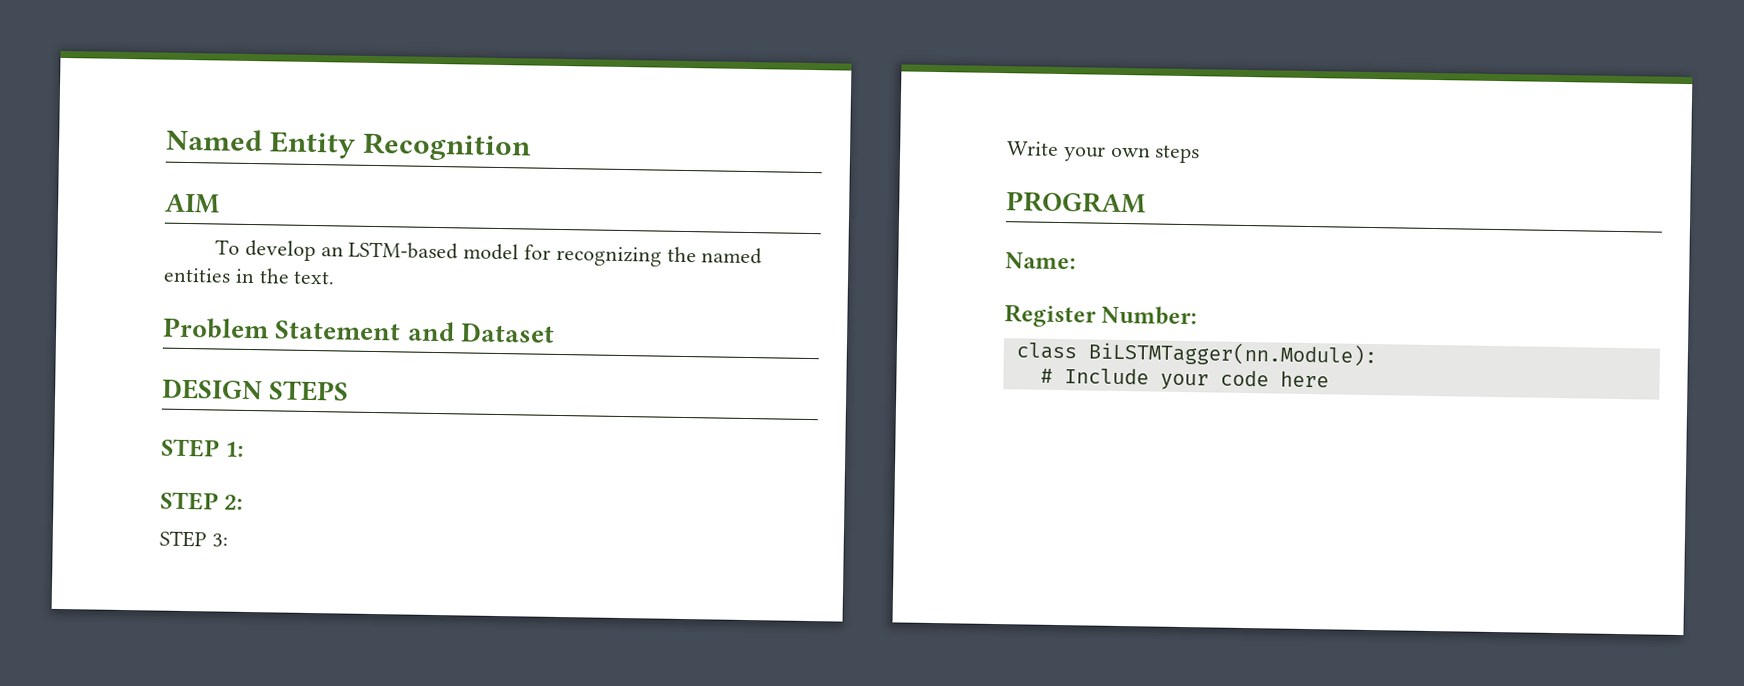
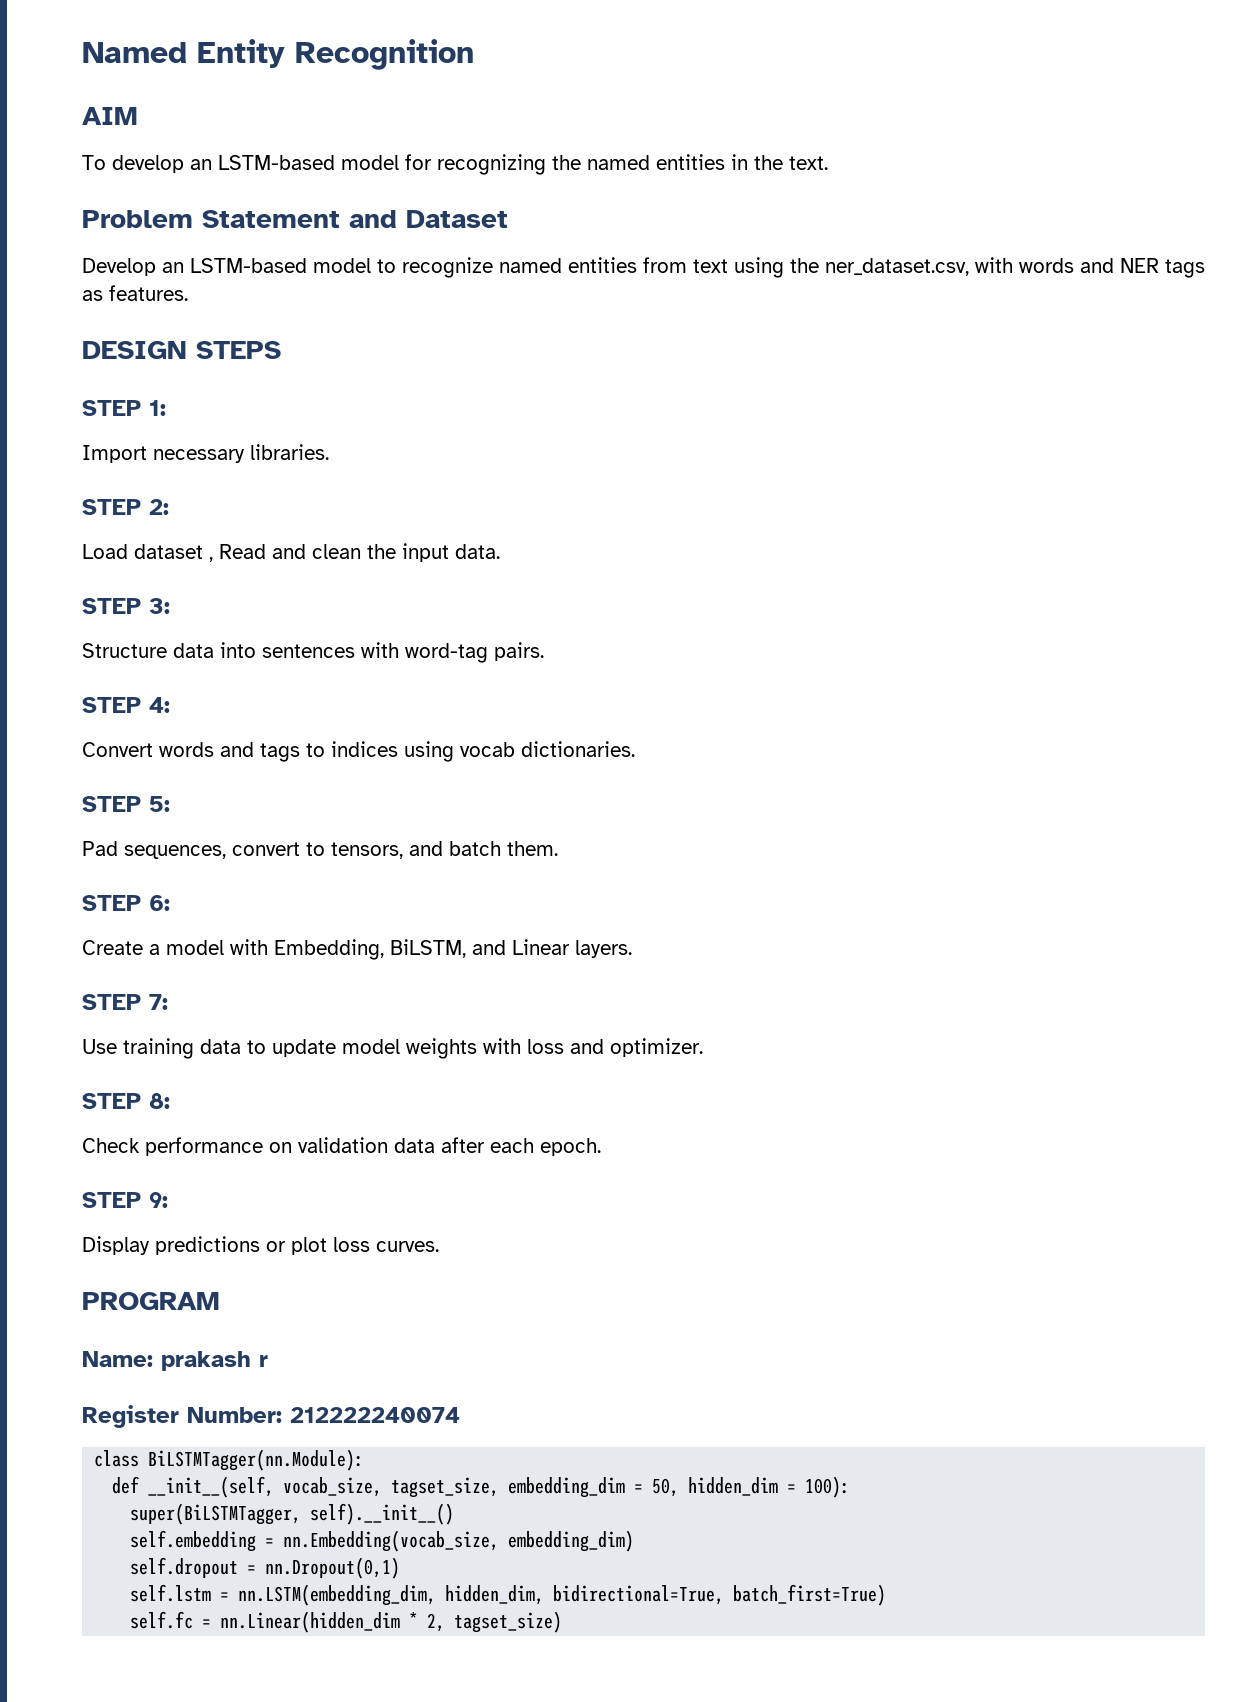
+ Develop an LSTM-based model to recognize named entities from text using the ner_dataset.csv, with words and NER tags as features.
+ Import necessary libraries.
+ Load dataset , Read and clean the input data.
  STEP 3:
- Write your own steps
+ Structure data into sentences with word-tag pairs.
+ STEP 4:
+ Convert words and tags to indices using vocab dictionaries.
+ STEP 5:
+ Pad sequences, convert to tensors, and batch them.
+ STEP 6:
+ Create a model with Embedding, BiLSTM, and Linear layers.
+ STEP 7:
+ Use training data to update model weights with loss and optimizer.
+ STEP 8:
+ Check performance on validation data after each epoch.
+ STEP 9:
+ Display predictions or plot loss curves.
- Name:
+ Name: prakash r
- Register Number:
+ Register Number: 212222240074
- # Include your code here
+ def __init__(self, vocab_size, tagset_size, embedding_dim = 50, hidden_dim = 100):
+ super(BiLSTMTagger, self).__init__()
+ self.embedding = nn.Embedding(vocab_size, embedding_dim)
+ self.dropout = nn.Dropout(0,1)
+ self.lstm = nn.LSTM(embedding_dim, hidden_dim, bidirectional=True, batch_first=True)
+ self.fc = nn.Linear(hidden_dim * 2, tagset_size)

